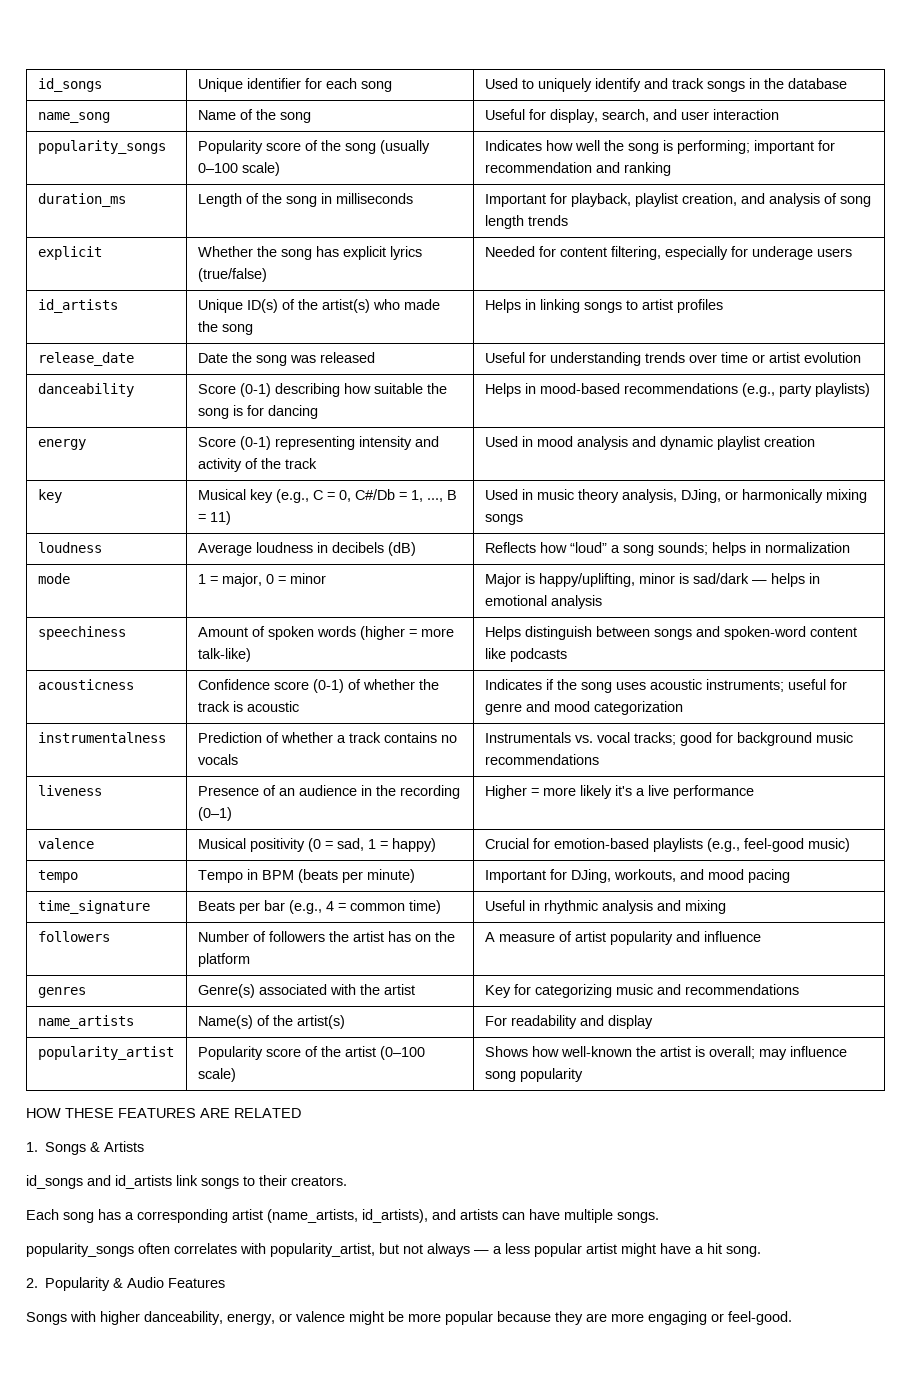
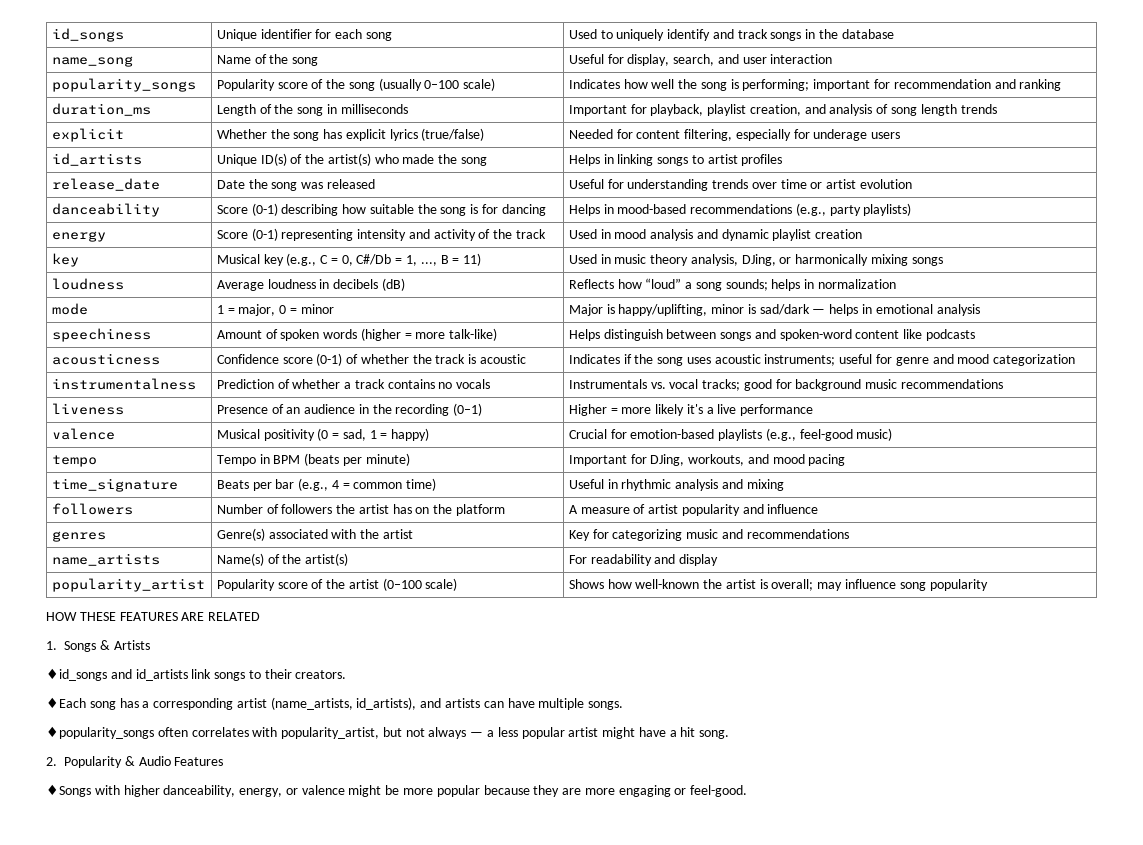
- id_songs and id_artists link songs to their creators.
+ ♦id_songs and id_artists link songs to their creators.
- Each song has a corresponding artist (name_artists, id_artists), and artists can have multiple songs.
+ ♦Each song has a corresponding artist (name_artists, id_artists), and artists can have multiple songs.
- popularity_songs often correlates with popularity_artist, but not always — a less popular artist might have a hit song.
+ ♦popularity_songs often correlates with popularity_artist, but not always — a less popular artist might have a hit song.
- Songs with higher danceability, energy, or valence might be more popular because they are more engaging or feel-good.
+ ♦Songs with higher danceability, energy, or valence might be more popular because they are more engaging or feel-good.

